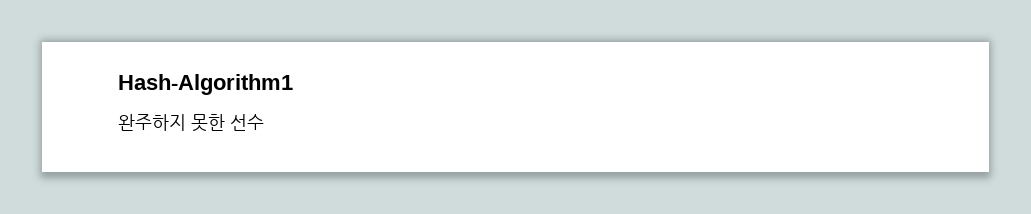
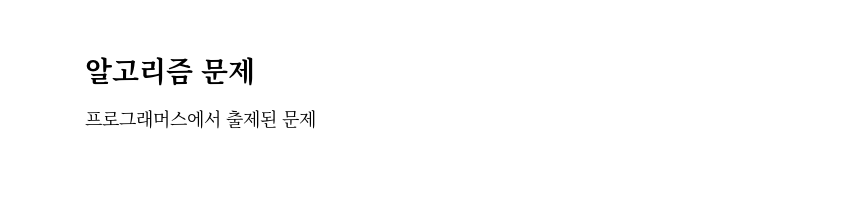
- Hash-Algorithm1
- 완주하지 못한 선수
+ 알고리즘 문제
+ 프로그래머스에서 출제된 문제

